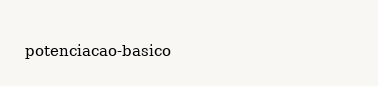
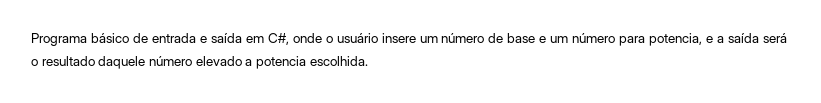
- potenciacao-basico
+ Programa básico de entrada e saída em C#, onde o usuário insere um número de base e um número para potencia, e a saída será o resultado daquele número elevado a potencia escolhida.

